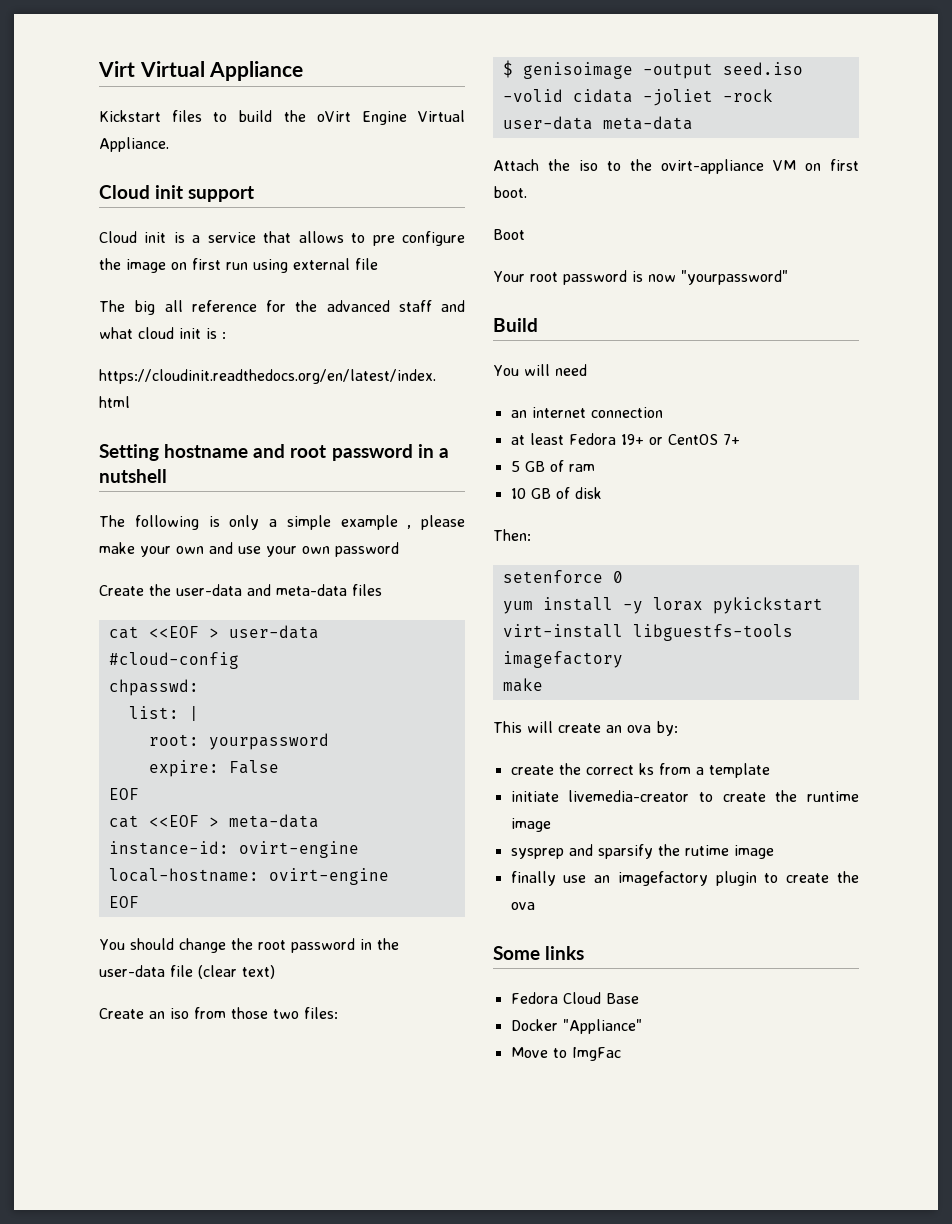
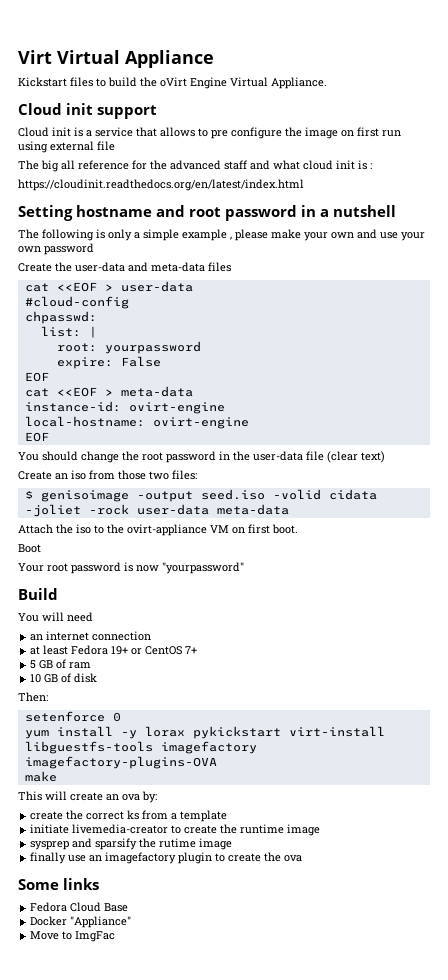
- yum install -y lorax pykickstart virt-install libguestfs-tools imagefactory
+ yum install -y lorax pykickstart virt-install libguestfs-tools imagefactory imagefactory-plugins-OVA

